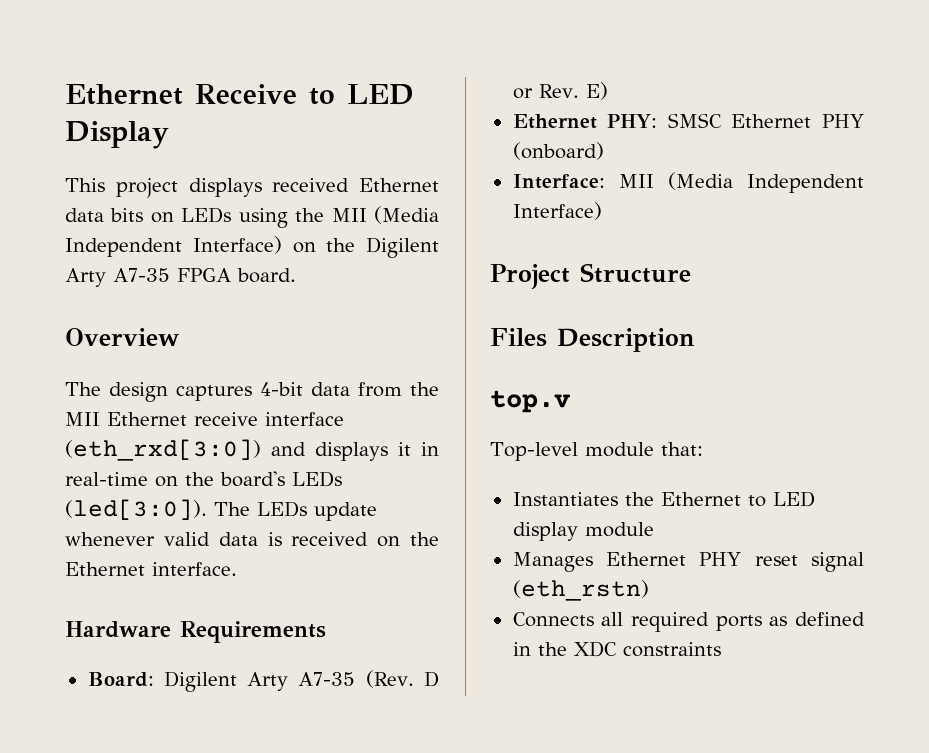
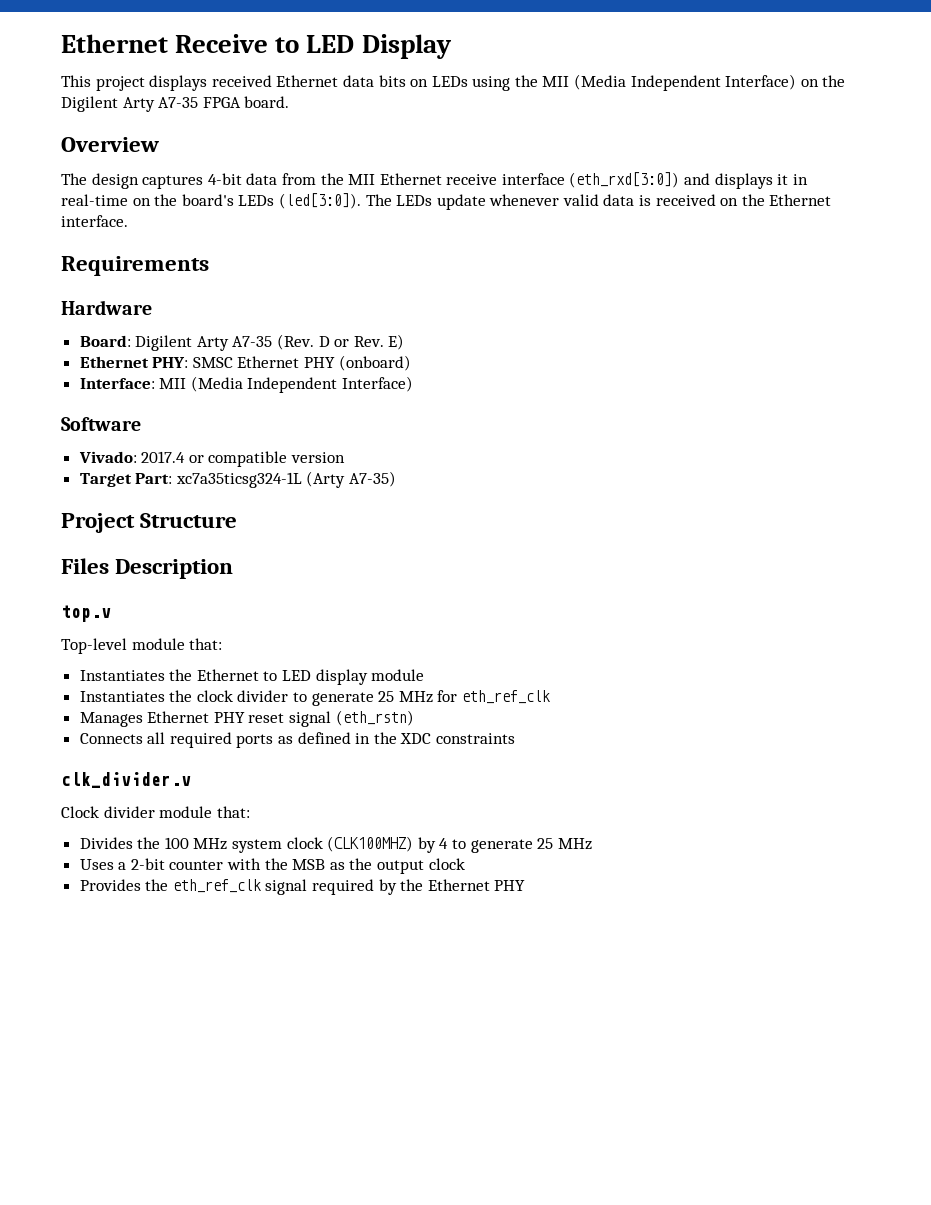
+ Requirements
- Hardware Requirements
+ Hardware
+ Software
+ Vivado: 2017.4 or compatible version
+ Target Part: xc7a35ticsg324-1L (Arty A7-35)
+ Instantiates the clock divider to generate 25 MHz for eth_ref_clk
+ clk_divider.v
+ Clock divider module that:
+ Divides the 100 MHz system clock (CLK100MHZ) by 4 to generate 25 MHz
+ Uses a 2-bit counter with the MSB as the output clock
+ Provides the eth_ref_clk signal required by the Ethernet PHY

